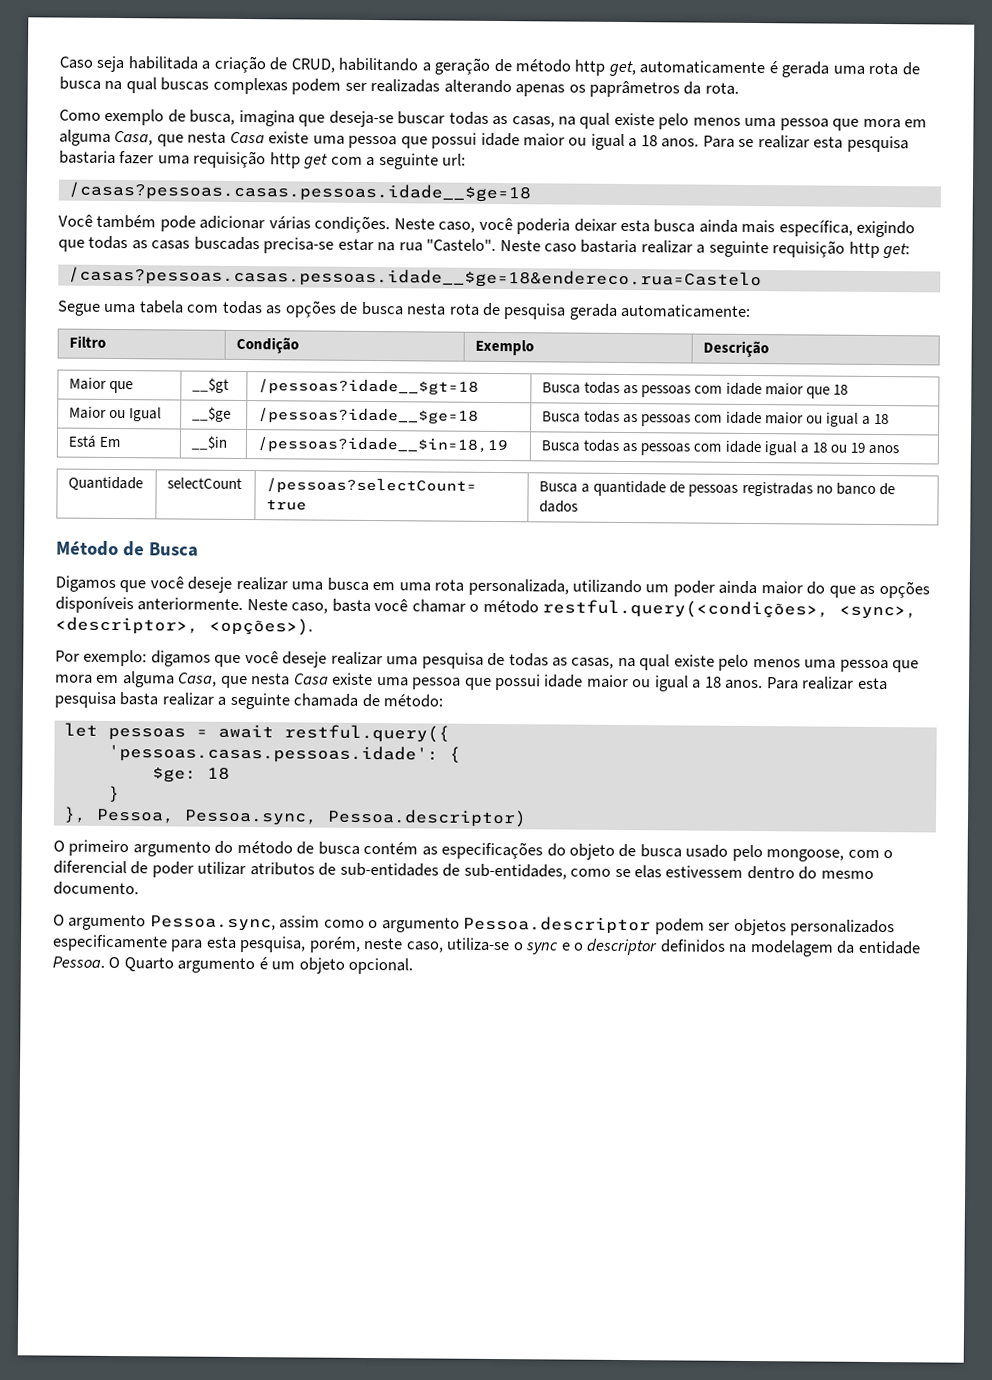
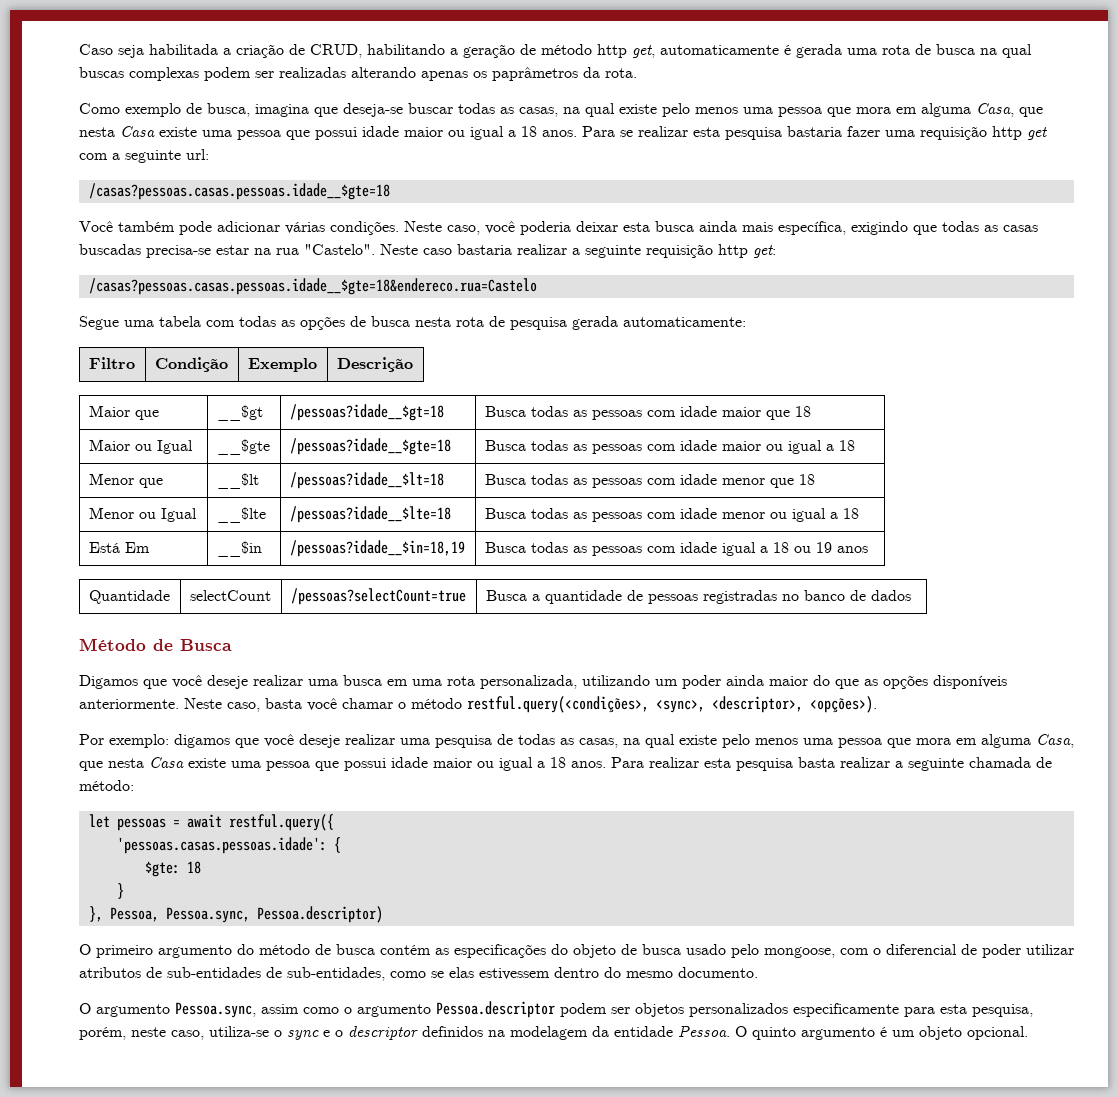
- /casas?pessoas.casas.pessoas.idade__$ge=18
+ /casas?pessoas.casas.pessoas.idade__$gte=18
- /casas?pessoas.casas.pessoas.idade__$ge=18&endereco.rua=Castelo
+ /casas?pessoas.casas.pessoas.idade__$gte=18&endereco.rua=Castelo
- Maior ou Igual | __$ge | /pessoas?idade__$ge=18 | Busca todas as pessoas com idade maior ou igual a 18
+ Maior ou Igual | __$gte | /pessoas?idade__$gte=18 | Busca todas as pessoas com idade maior ou igual a 18
+ Menor que | __$lt | /pessoas?idade__$lt=18 | Busca todas as pessoas com idade menor que 18
+ Menor ou Igual | __$lte | /pessoas?idade__$lte=18 | Busca todas as pessoas com idade menor ou igual a 18
- $ge: 18
+ $gte: 18
- O Quarto argumento é um objeto opcional.
+ O quinto argumento é um objeto opcional.

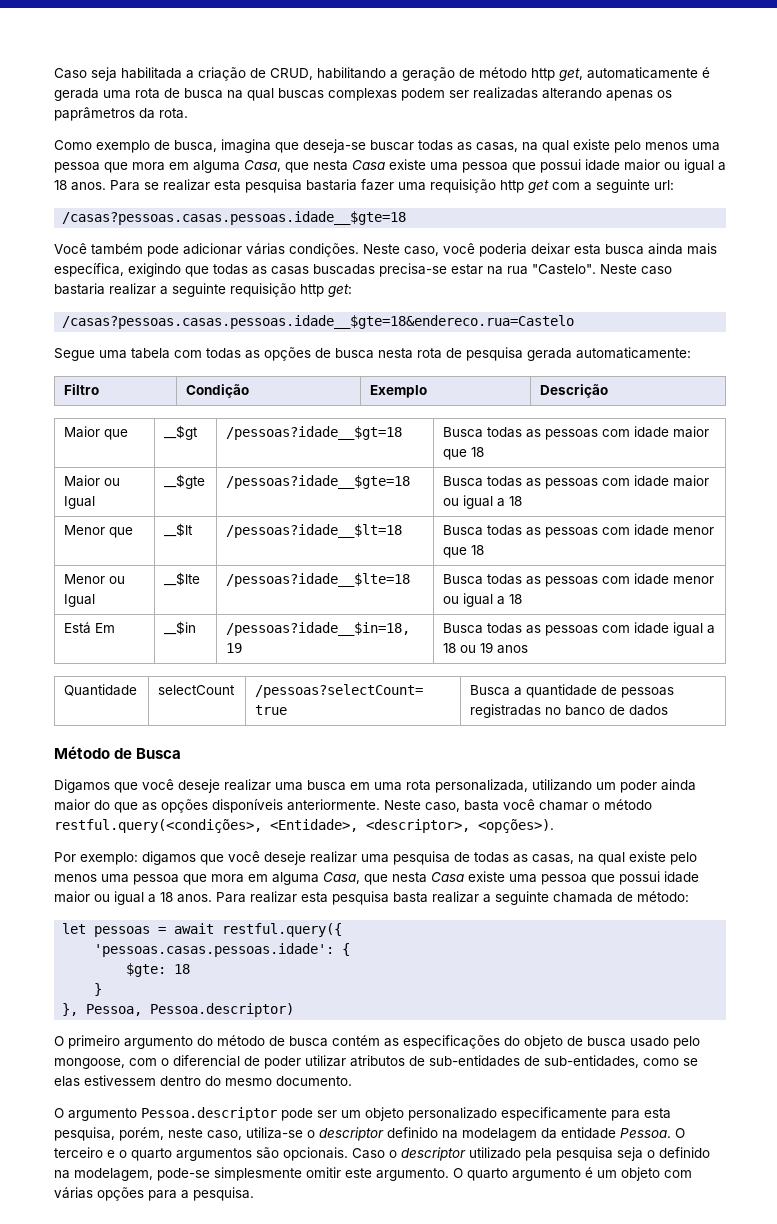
- Neste caso, basta você chamar o método restful.query(<condições>, <sync>, <descriptor>, <opções>).
+ Neste caso, basta você chamar o método restful.query(<condições>, <Entidade>, <descriptor>, <opções>).
- }, Pessoa, Pessoa.sync, Pessoa.descriptor)
+ }, Pessoa, Pessoa.descriptor)
- O argumento Pessoa.sync, assim como o argumento Pessoa.descriptor podem ser objetos personalizados especificamente para esta pesquisa, porém, neste caso, utiliza-se o sync e o descriptor definidos na modelagem da entidade Pessoa.
+ O argumento Pessoa.descriptor pode ser um objeto personalizado especificamente para esta pesquisa, porém, neste caso, utiliza-se o descriptor definido na modelagem da entidade Pessoa.
- O quinto argumento é um objeto opcional.
+ O terceiro e o quarto argumentos são opcionais. Caso o descriptor utilizado pela pesquisa seja o definido na modelagem, pode-se simplesmente omitir este argumento. O quarto argumento é um objeto com várias opções para a pesquisa.

